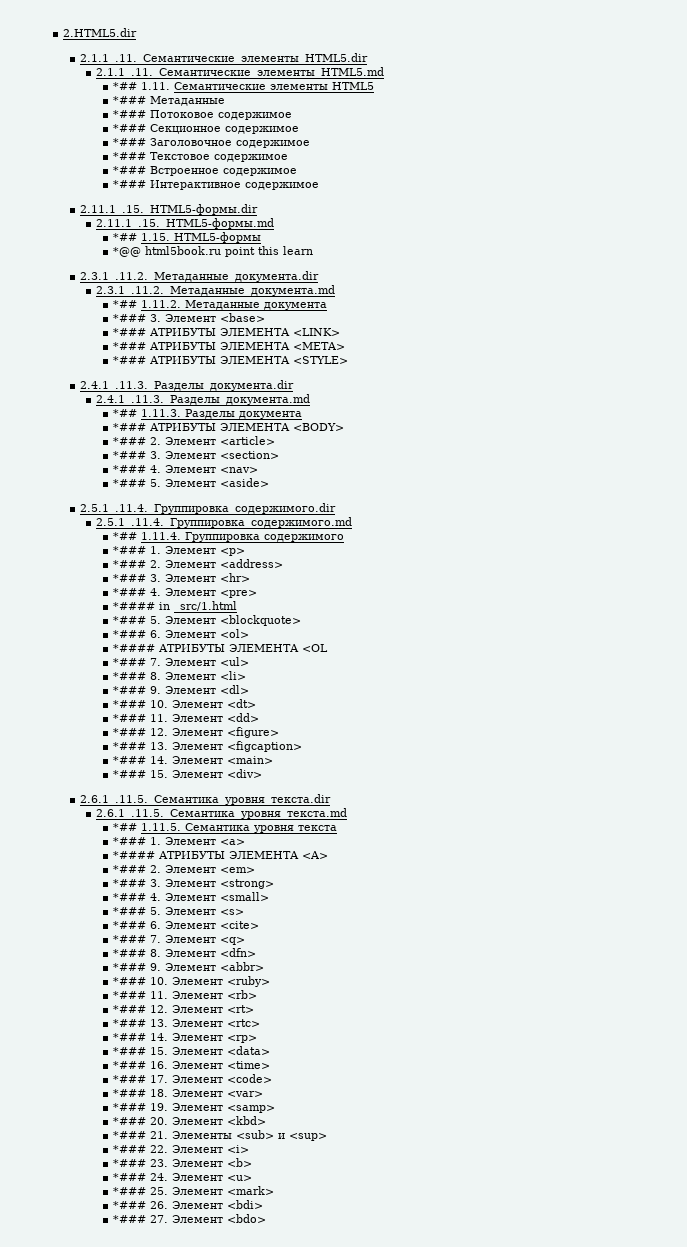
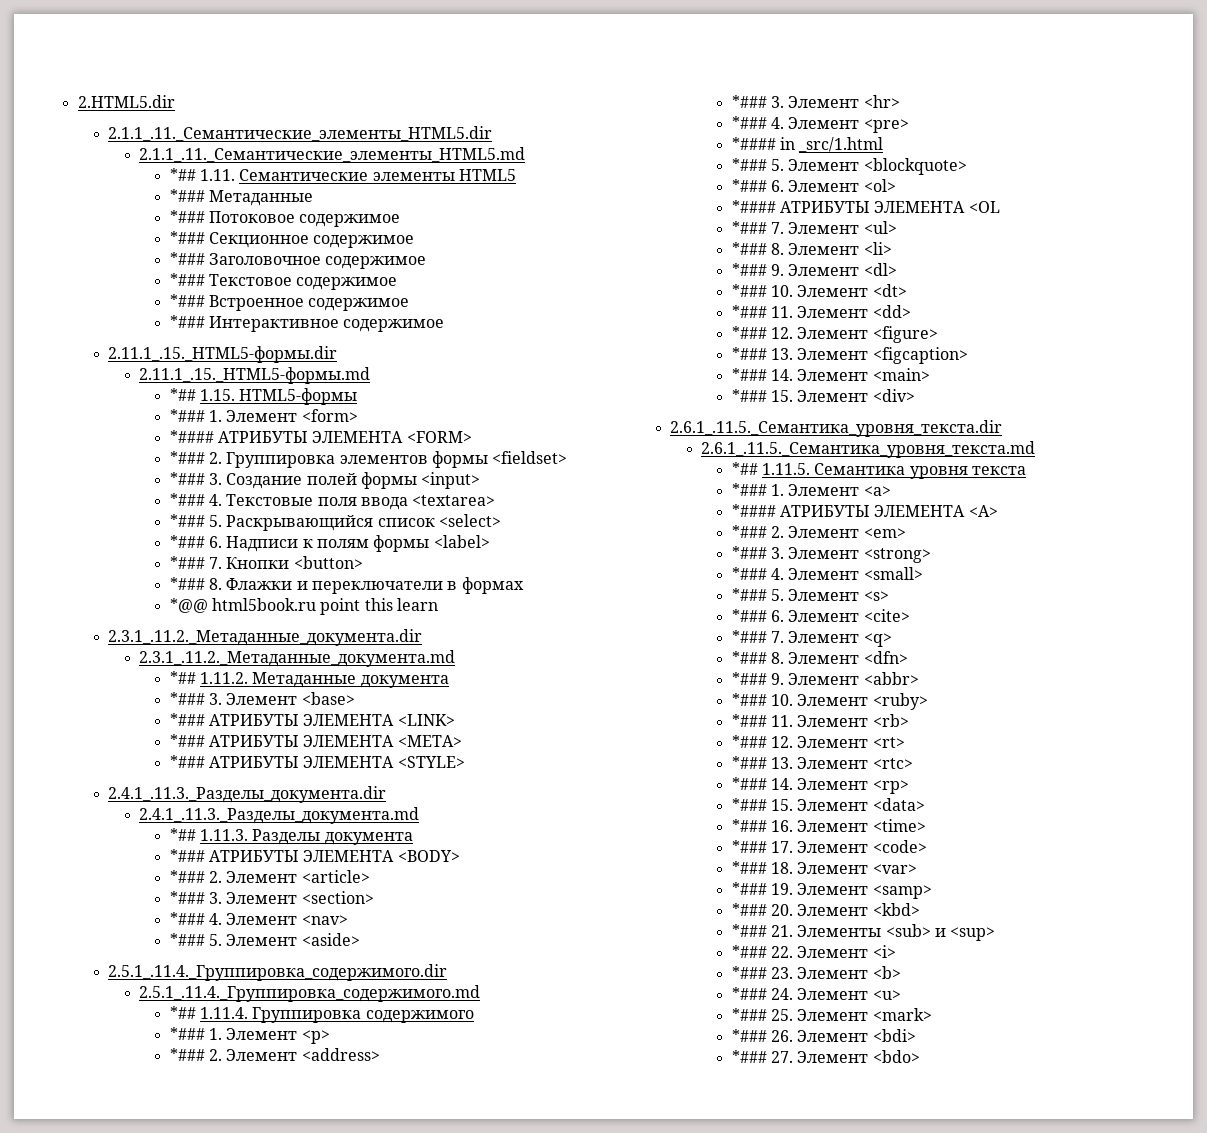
+ *### 1. Элемент <form>
+ *#### АТРИБУТЫ ЭЛЕМЕНТА <FORM>
+ *### 2. Группировка элементов формы <fieldset>
+ *### 3. Создание полей формы <input>
+ *### 4. Текстовые поля ввода <textarea>
+ *### 5. Раскрывающийся список <select>
+ *### 6. Надписи к полям формы <label>
+ *### 7. Кнопки <button>
+ *### 8. Флажки и переключатели в формах

